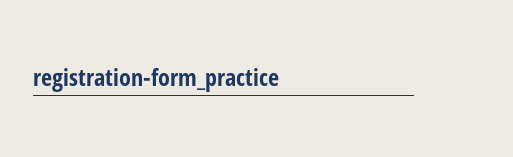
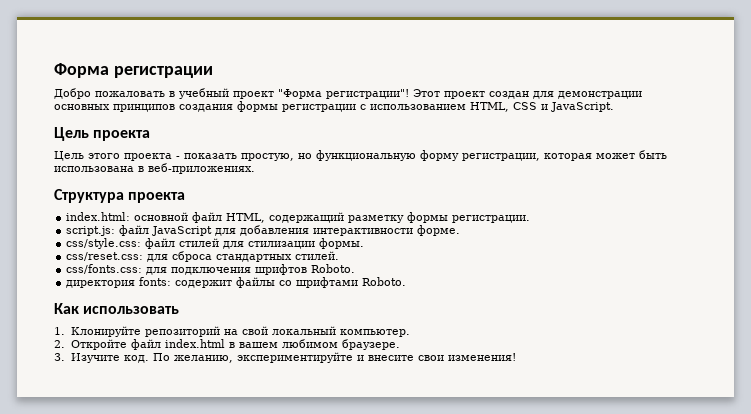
- registration-form_practice
+ Форма регистрации
+ Добро пожаловать в учебный проект "Форма регистрации"! Этот проект создан для демонстрации основных принципов создания формы регистрации с использованием HTML, CSS и JavaScript.
+ Цель проекта
+ Цель этого проекта - показать простую, но функциональную форму регистрации, которая может быть использована в веб-приложениях.
+ Структура проекта
+ index.html: основной файл HTML, содержащий разметку формы регистрации.
+ script.js: файл JavaScript для добавления интерактивности форме.
+ css/style.css: файл стилей для стилизации формы.
+ css/reset.css: для сброса стандартных стилей.
+ css/fonts.css: для подключения шрифтов Roboto.
+ директория fonts: содержит файлы со шрифтами Roboto.
+ Как использовать
+ 1. Клонируйте репозиторий на свой локальный компьютер.
+ 2. Откройте файл index.html в вашем любимом браузере.
+ 3. Изучите код. По желанию, экспериментируйте и внесите свои изменения!

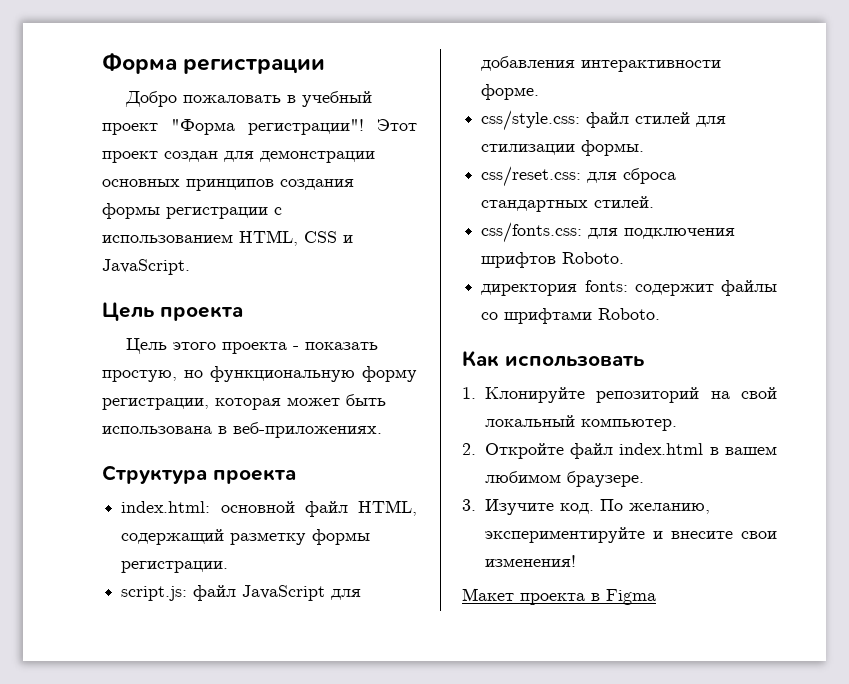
+ Макет проекта в Figma

